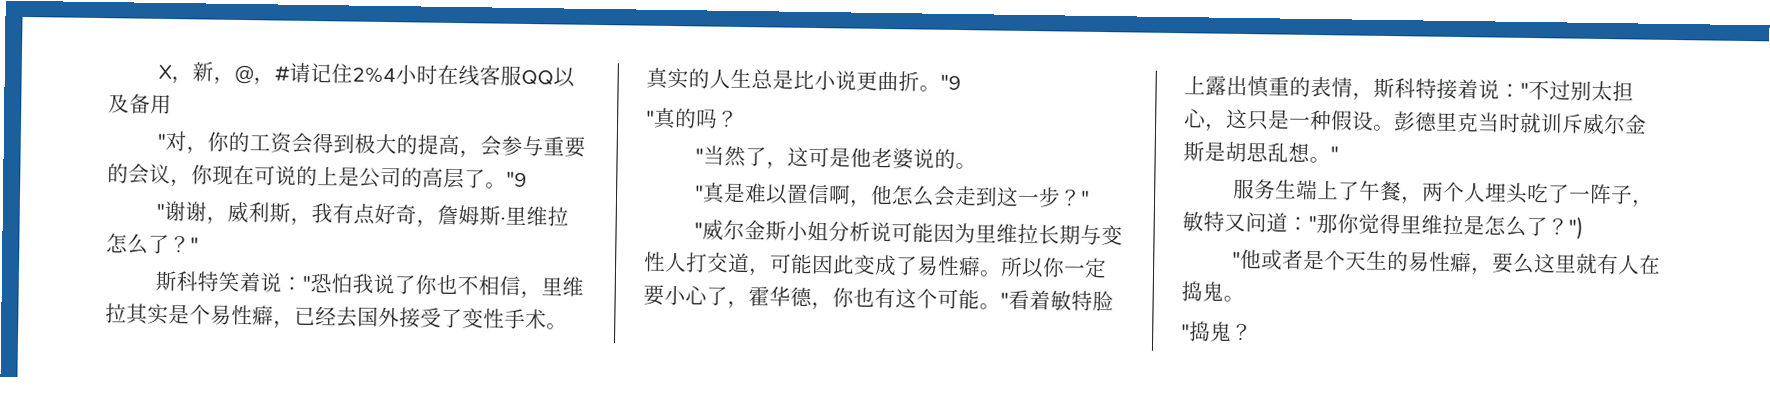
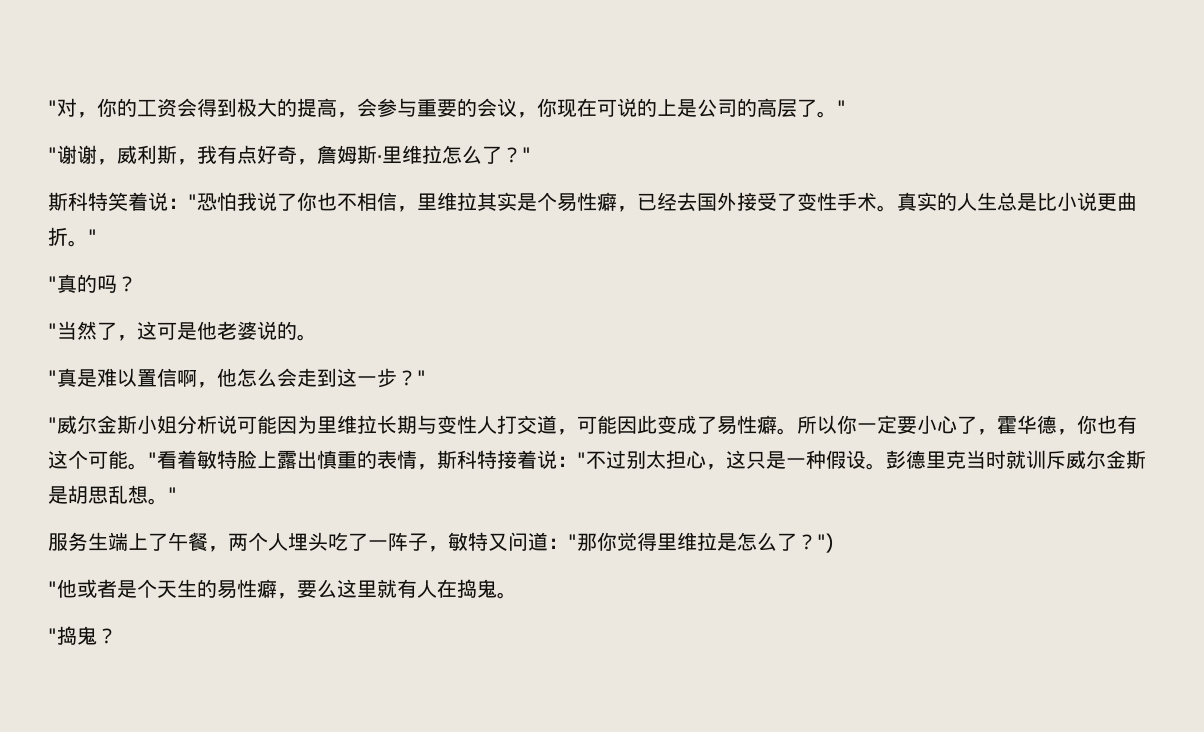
- X，新，@，#请记住2%4小时在线客服QQ以及备用
- "对，你的工资会得到极大的提高，会参与重要的会议，你现在可说的上是公司的高层了。"9
+ "对，你的工资会得到极大的提高，会参与重要的会议，你现在可说的上是公司的高层了。"
- 真实的人生总是比小说更曲折。"9
+ 真实的人生总是比小说更曲折。"

